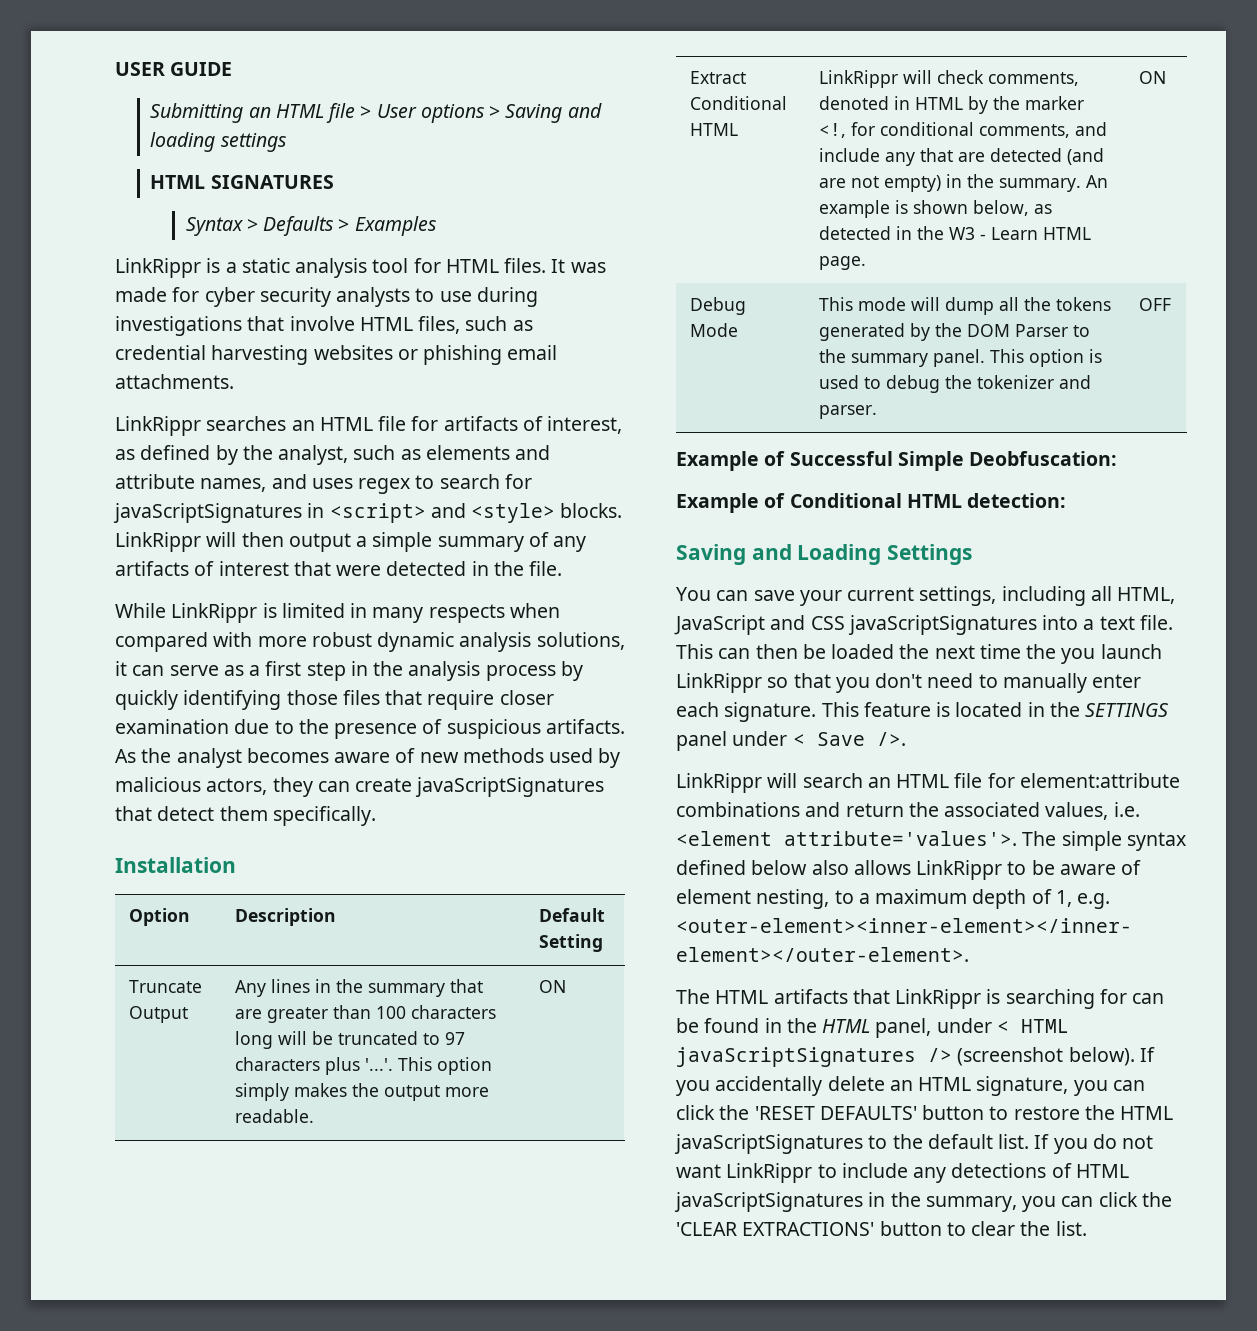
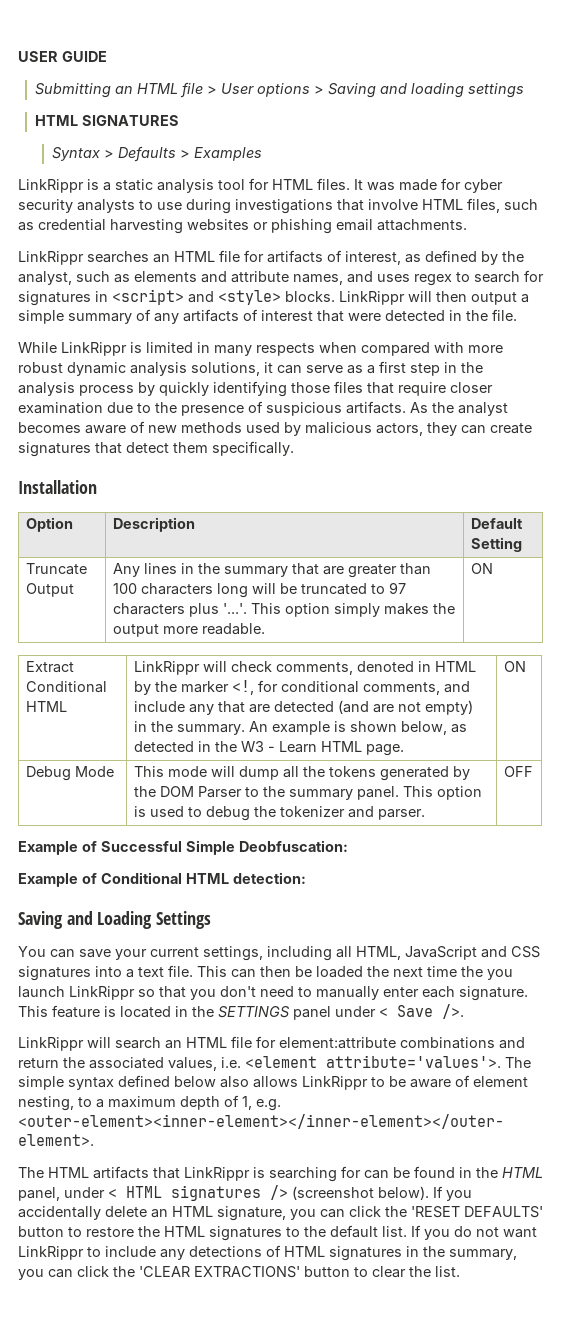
- LinkRippr searches an HTML file for artifacts of interest, as defined by the analyst, such as elements and attribute names, and uses regex to search for javaScriptSignatures in <script> and <style> blocks.
+ LinkRippr searches an HTML file for artifacts of interest, as defined by the analyst, such as elements and attribute names, and uses regex to search for signatures in <script> and <style> blocks.
- As the analyst becomes aware of new methods used by malicious actors, they can create javaScriptSignatures that detect them specifically.
+ As the analyst becomes aware of new methods used by malicious actors, they can create signatures that detect them specifically.
- You can save your current settings, including all HTML, JavaScript and CSS javaScriptSignatures into a text file.
+ You can save your current settings, including all HTML, JavaScript and CSS signatures into a text file.
- The HTML artifacts that LinkRippr is searching for can be found in the HTML panel, under < HTML javaScriptSignatures /> (screenshot below).
+ The HTML artifacts that LinkRippr is searching for can be found in the HTML panel, under < HTML signatures /> (screenshot below).
- If you accidentally delete an HTML signature, you can click the 'RESET DEFAULTS' button to restore the HTML javaScriptSignatures to the default list.
+ If you accidentally delete an HTML signature, you can click the 'RESET DEFAULTS' button to restore the HTML signatures to the default list.
- If you do not want LinkRippr to include any detections of HTML javaScriptSignatures in the summary, you can click the 'CLEAR EXTRACTIONS' button to clear the list.
+ If you do not want LinkRippr to include any detections of HTML signatures in the summary, you can click the 'CLEAR EXTRACTIONS' button to clear the list.

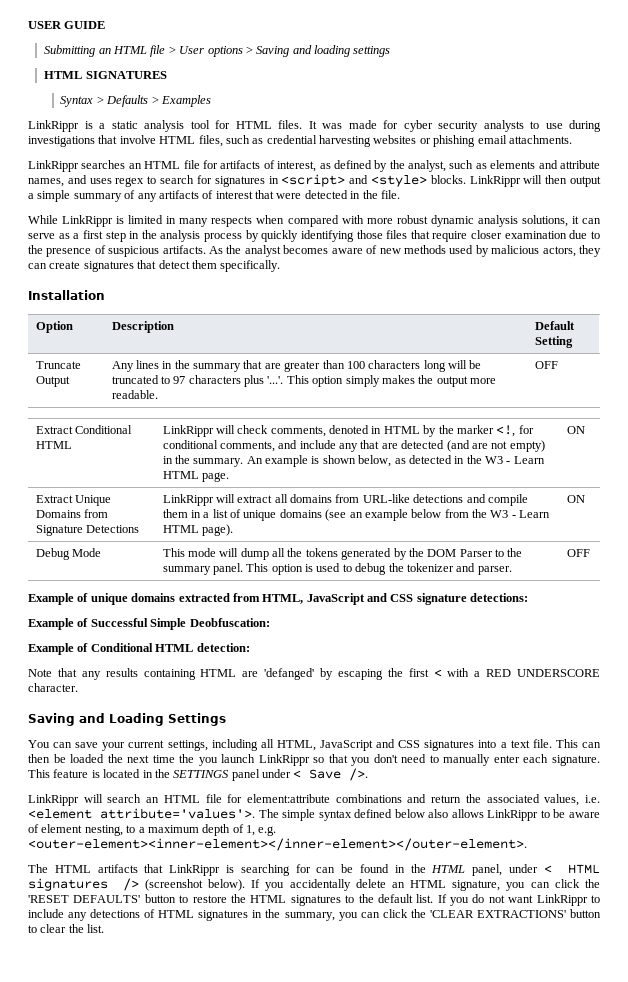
- Truncate Output | Any lines in the summary that are greater than 100 characters long will be truncated to 97 characters plus '...'. This option simply makes the output more readable. | ON
+ Truncate Output | Any lines in the summary that are greater than 100 characters long will be truncated to 97 characters plus '...'. This option simply makes the output more readable. | OFF
+ Extract Unique Domains from Signature Detections | LinkRippr will extract all domains from URL-like detections and compile them in a list of unique domains (see an example below from the W3 - Learn HTML page). | ON
+ Example of unique domains extracted from HTML, JavaScript and CSS signature detections:
+ Note that any results containing HTML are 'defanged' by escaping the first < with a RED UNDERSCORE character.

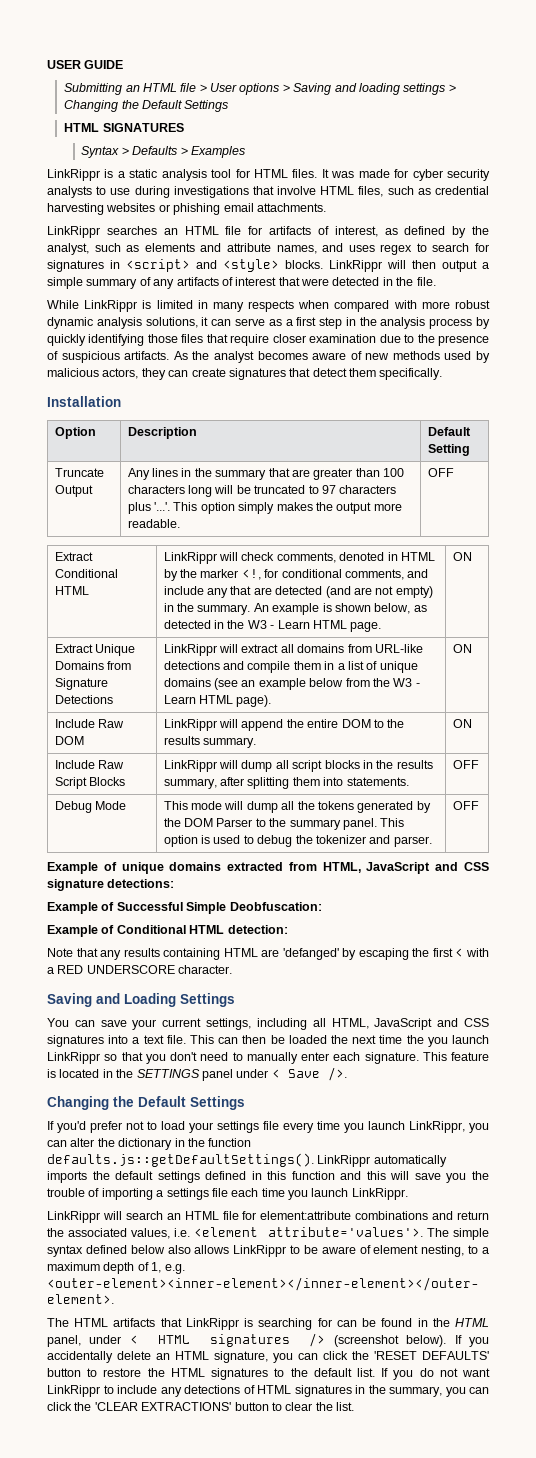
- Submitting an HTML file > User options > Saving and loading settings
+ Submitting an HTML file > User options > Saving and loading settings > Changing the Default Settings
+ Include Raw DOM | LinkRippr will append the entire DOM to the results summary. | ON
+ Include Raw Script Blocks | LinkRippr will dump all script blocks in the results summary, after splitting them into statements. | OFF
  This feature is located in the SETTINGS panel under < Save />.
+ Changing the Default Settings
+ If you'd prefer not to load your settings file every time you launch LinkRippr, you can alter the dictionary in the function defaults.js::getDefaultSettings(). LinkRippr automatically imports the default settings defined in this function and this will save you the trouble of importing a settings file each time you launch LinkRippr.

